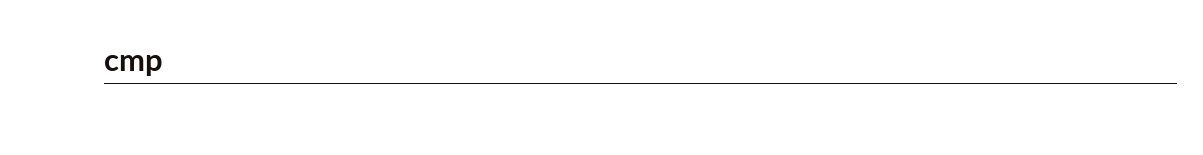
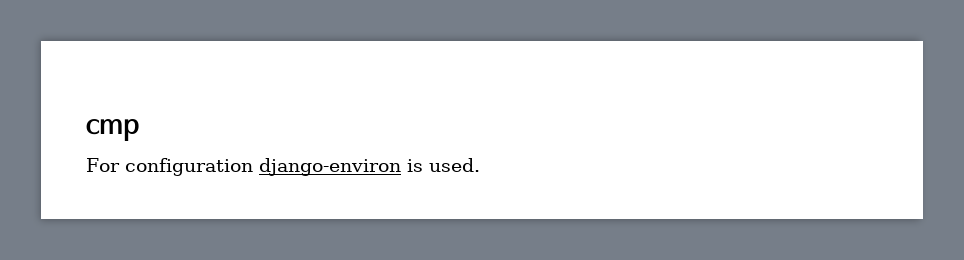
+ For configuration django-environ is used.

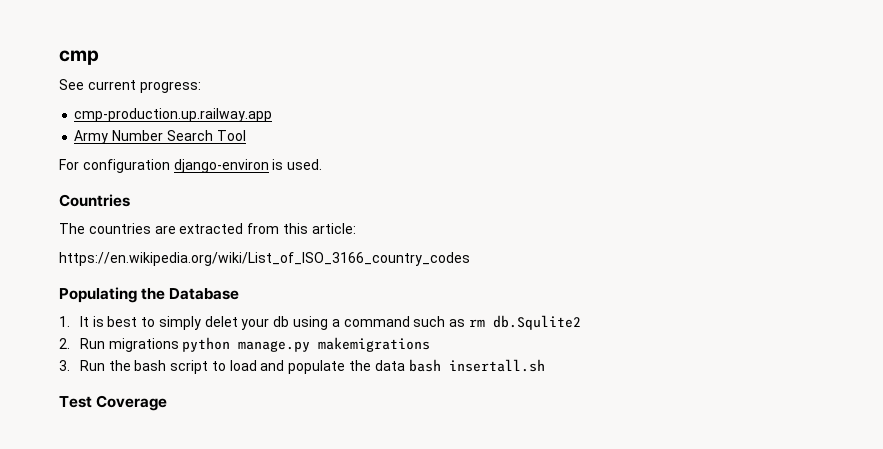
+ See current progress:
+ cmp-production.up.railway.app
+ Army Number Search Tool
+ Countries
+ The countries are extracted from this article:
+ https://en.wikipedia.org/wiki/List_of_ISO_3166_country_codes
+ Populating the Database
+ 1. It is best to simply delet your db using a command such as rm db.Squlite2
+ 2. Run migrations python manage.py makemigrations
+ 3. Run the bash script to load and populate the data bash insertall.sh
+ Test Coverage

